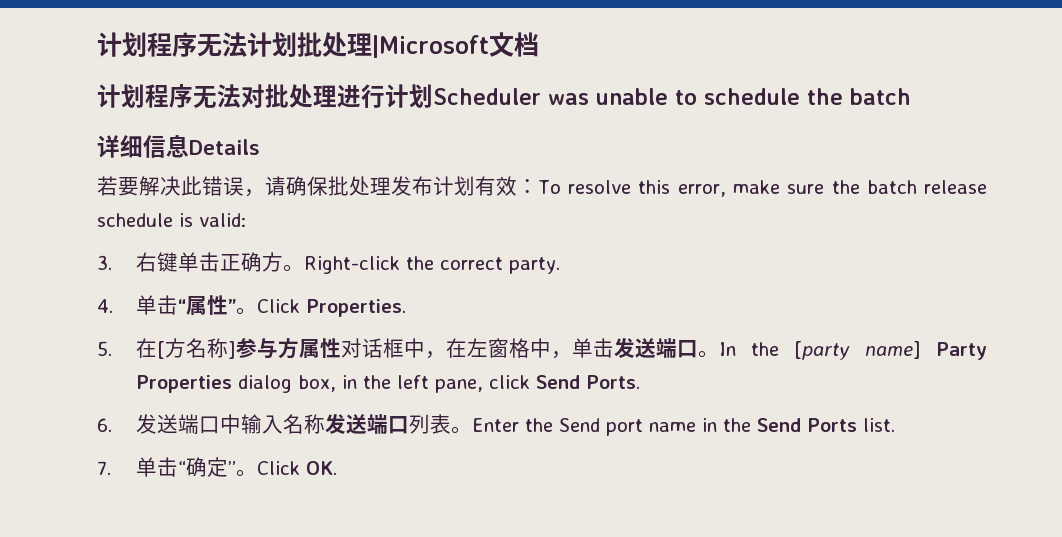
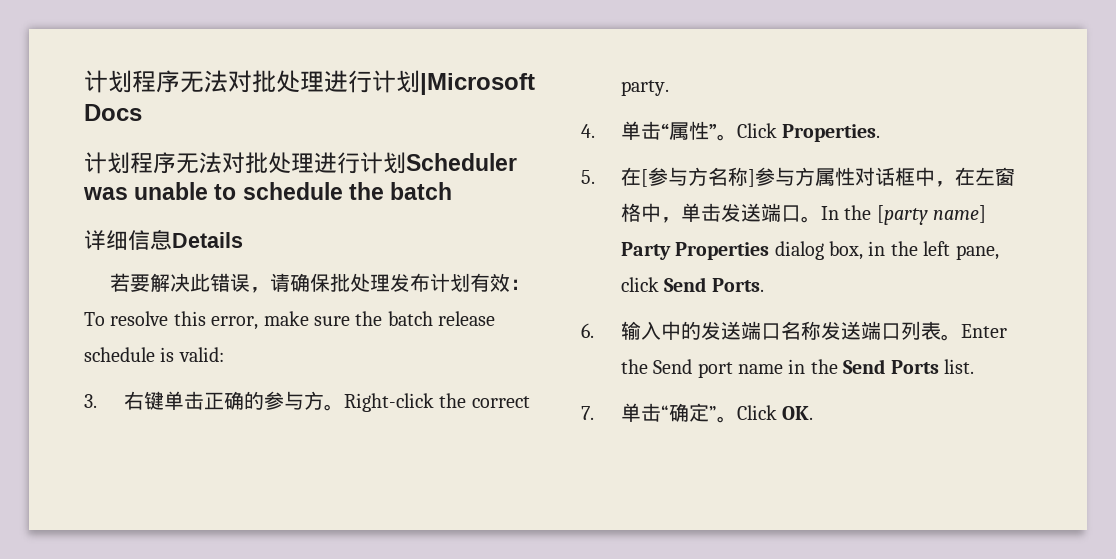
- 计划程序无法计划批处理|Microsoft文档
+ 计划程序无法对批处理进行计划|Microsoft Docs
- 3.右键单击正确方。
+ 3.右键单击正确的参与方。
- 5.在[方名称]参与方属性对话框中，在左窗格中，单击发送端口。
+ 5.在[参与方名称]参与方属性对话框中，在左窗格中，单击发送端口。
- 6.发送端口中输入名称发送端口列表。
+ 6.输入中的发送端口名称发送端口列表。

